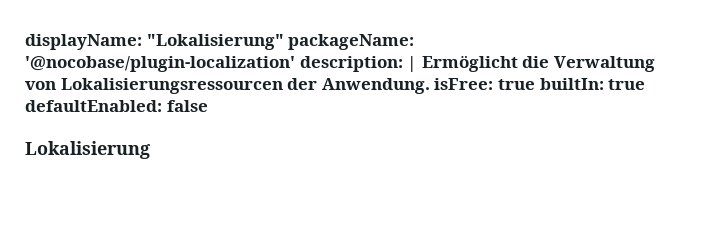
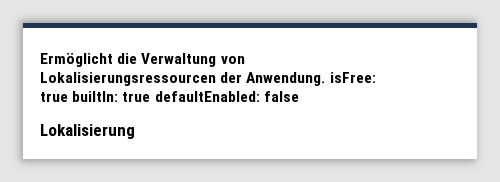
- displayName: "Lokalisierung" packageName: '@nocobase/plugin-localization' description: | Ermöglicht die Verwaltung von Lokalisierungsressourcen der Anwendung. isFree: true builtIn: true defaultEnabled: false
+ Ermöglicht die Verwaltung von Lokalisierungsressourcen der Anwendung. isFree: true builtIn: true defaultEnabled: false

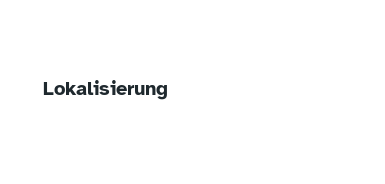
- Ermöglicht die Verwaltung von Lokalisierungsressourcen der Anwendung. isFree: true builtIn: true defaultEnabled: false

